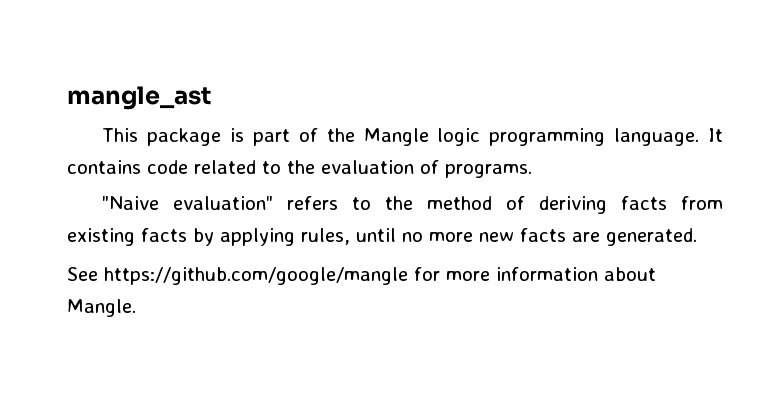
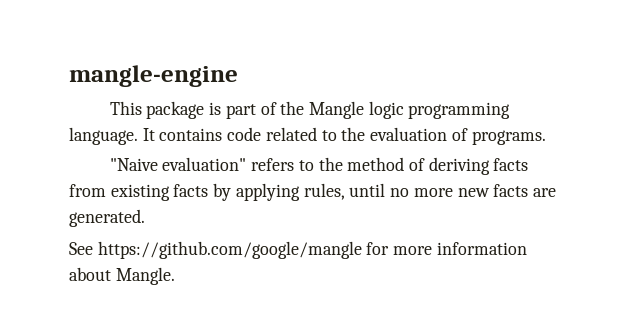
- mangle_ast
+ mangle-engine

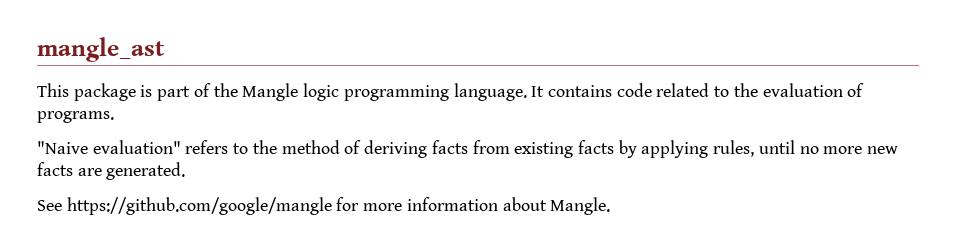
- mangle-engine
+ mangle_ast

